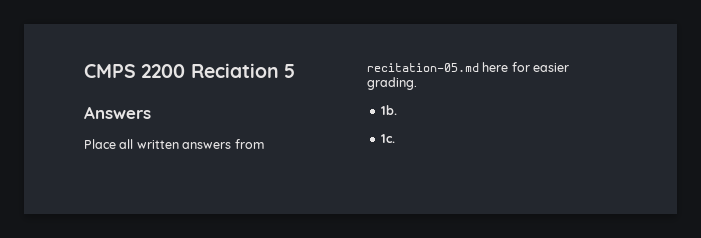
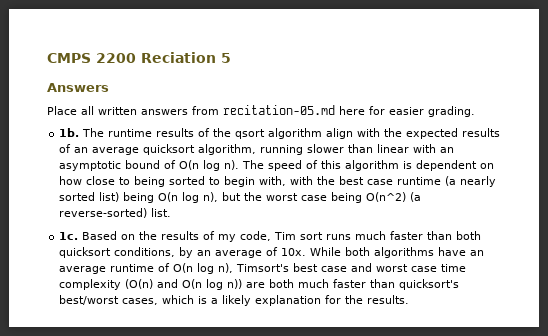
- 1b.
- 1c.
+ 1b. The runtime results of the qsort algorithm align with the expected results of an average quicksort algorithm, running slower than linear with an asymptotic bound of O(n log n). The speed of this algorithm is dependent on how close to being sorted to begin with, with the best case runtime (a nearly sorted list) being O(n log n), but the worst case being O(n^2) (a reverse-sorted) list.
+ 1c. Based on the results of my code, Tim sort runs much faster than both quicksort conditions, by an average of 10x. While both algorithms have an average runtime of O(n log n), Timsort's best case and worst case time complexity (O(n) and O(n log n)) are both much faster than quicksort's best/worst cases, which is a likely explanation for the results.

